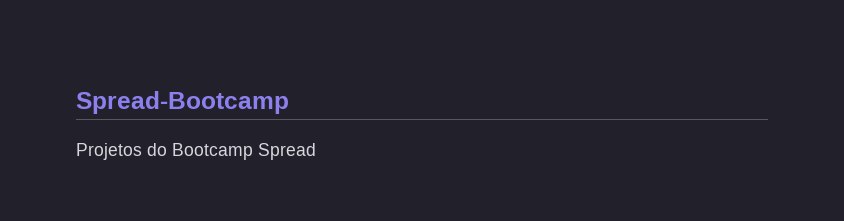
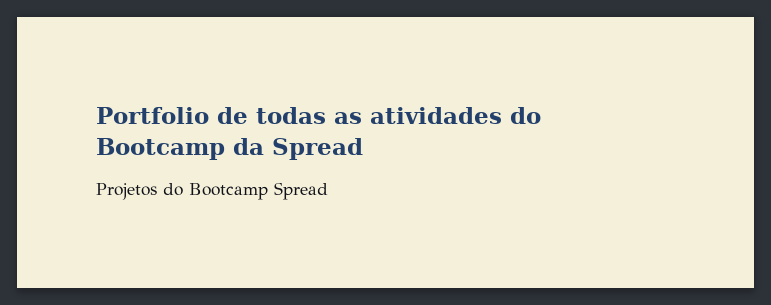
- Spread-Bootcamp
+ Portfolio de todas as atividades do Bootcamp da Spread

